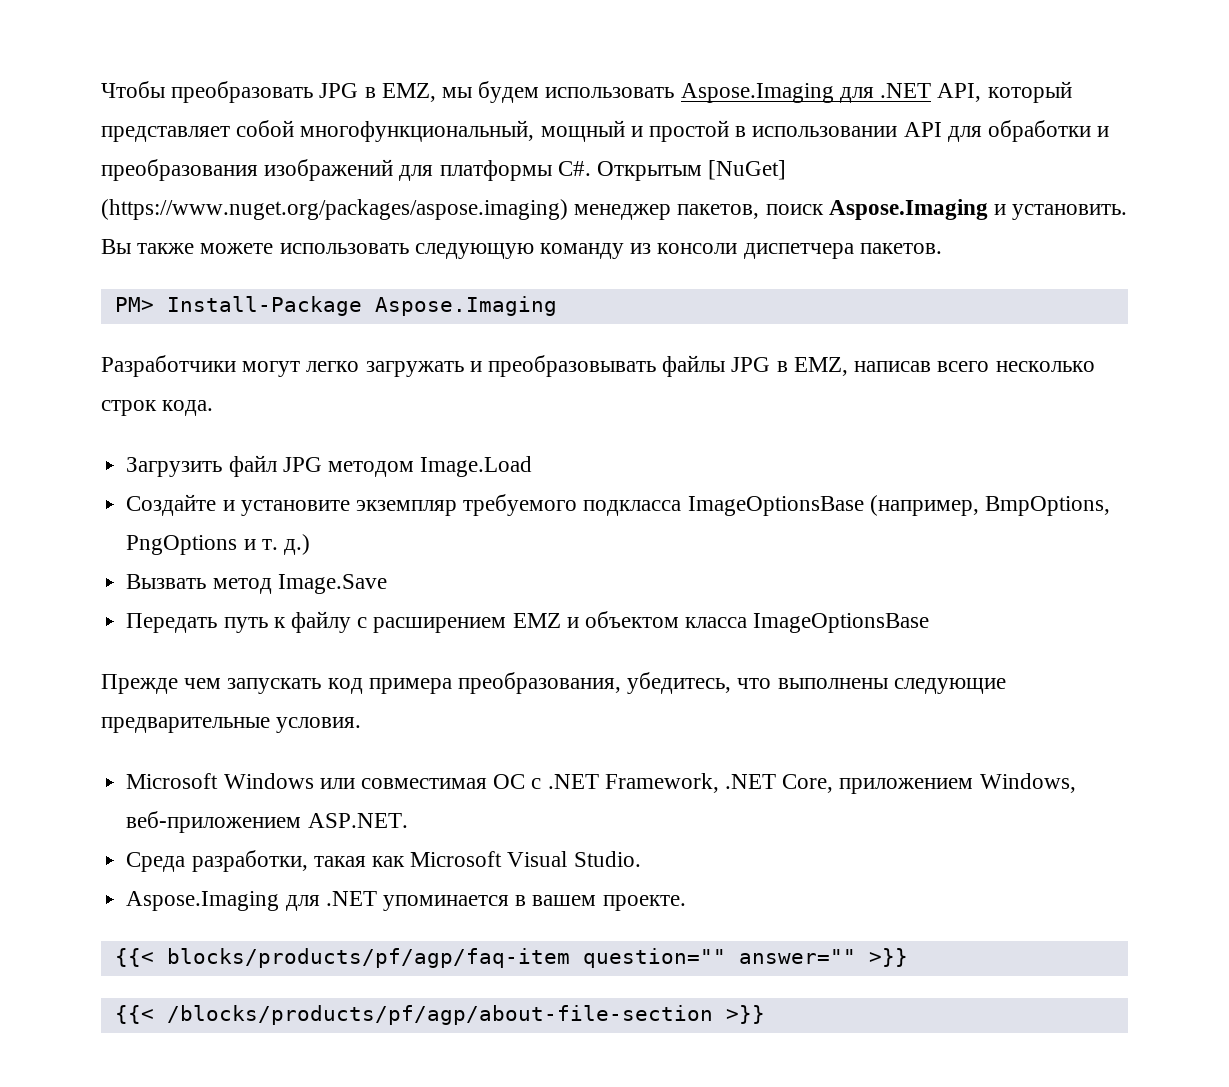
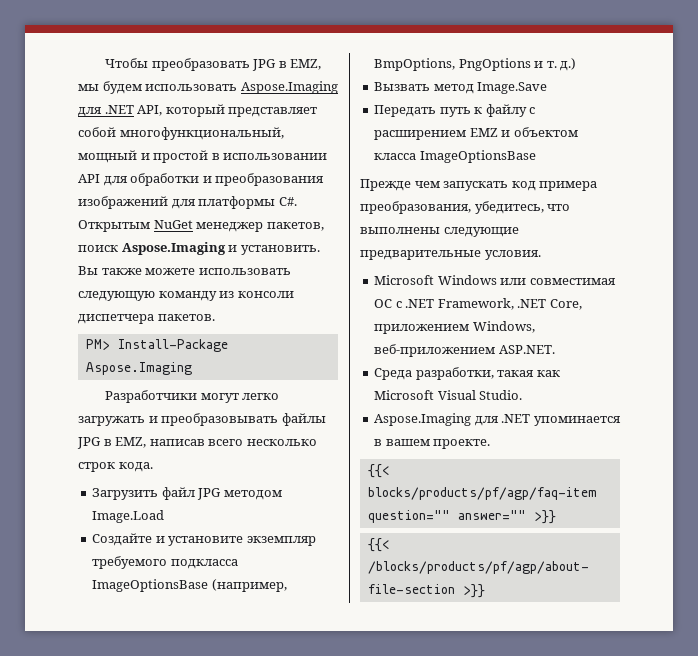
- Чтобы преобразовать JPG в EMZ, мы будем использовать Aspose.Imaging для .NET API, который представляет собой многофункциональный, мощный и простой в использовании API для обработки и преобразования изображений для платформы C#. Открытым [NuGet] (https://www.nuget.org/packages/aspose.imaging) менеджер пакетов, поиск Aspose.Imaging и установить.
+ Чтобы преобразовать JPG в EMZ, мы будем использовать Aspose.Imaging для .NET API, который представляет собой многофункциональный, мощный и простой в использовании API для обработки и преобразования изображений для платформы C#. Открытым NuGet менеджер пакетов, поиск Aspose.Imaging и установить.

